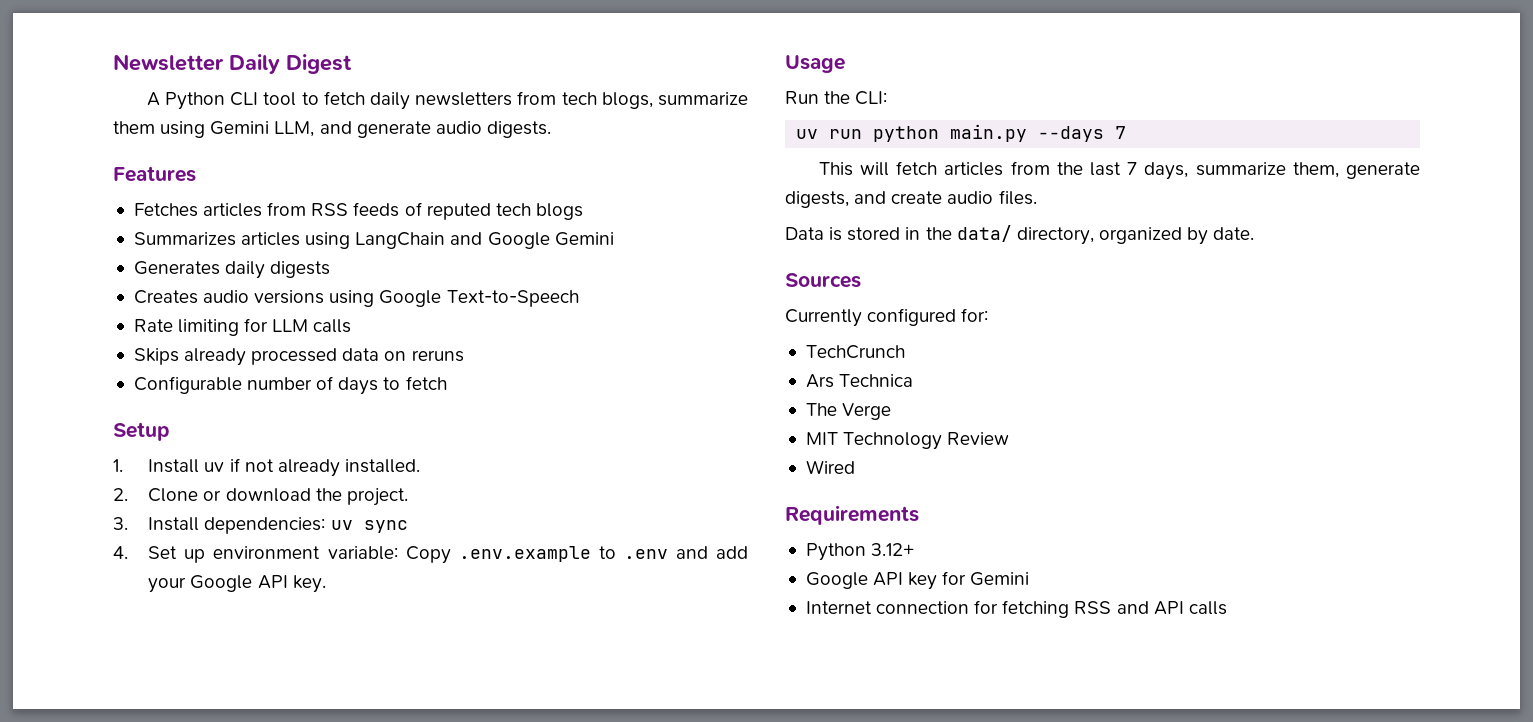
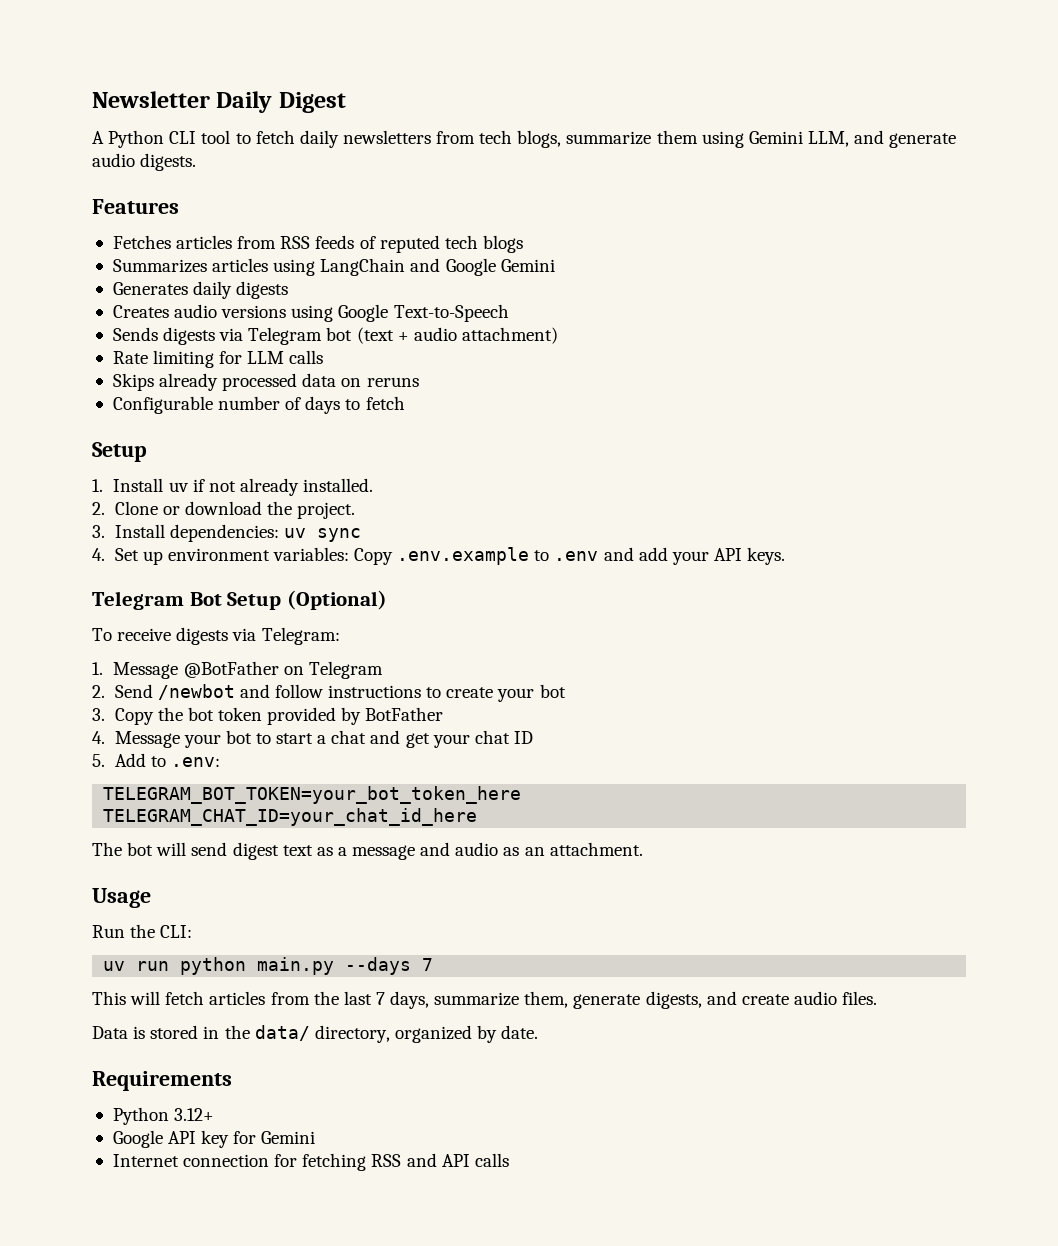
+ Sends digests via Telegram bot (text + audio attachment)
- 4. Set up environment variable: Copy .env.example to .env and add your Google API key.
+ 4. Set up environment variables: Copy .env.example to .env and add your API keys.
+ Telegram Bot Setup (Optional)
+ To receive digests via Telegram:
+ 1. Message @BotFather on Telegram
+ 2. Send /newbot and follow instructions to create your bot
+ 3. Copy the bot token provided by BotFather
+ 4. Message your bot to start a chat and get your chat ID
+ 5. Add to .env:
+ TELEGRAM_BOT_TOKEN=your_bot_token_here
+ TELEGRAM_CHAT_ID=your_chat_id_here
+ The bot will send digest text as a message and audio as an attachment.
- Sources
- Currently configured for:
- TechCrunch
- Ars Technica
- The Verge
- MIT Technology Review
- Wired

